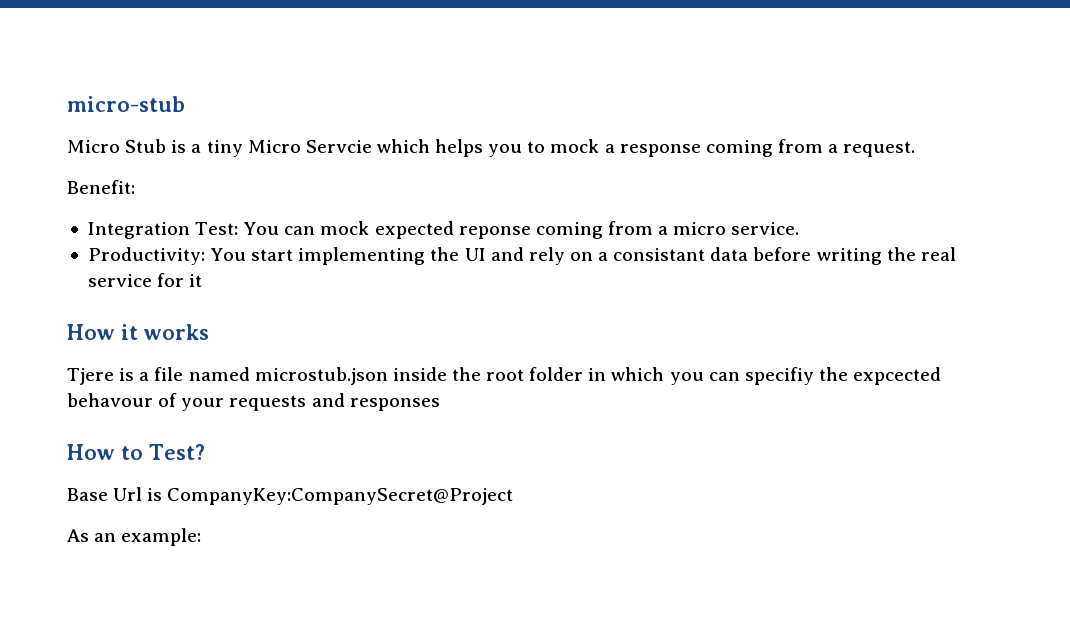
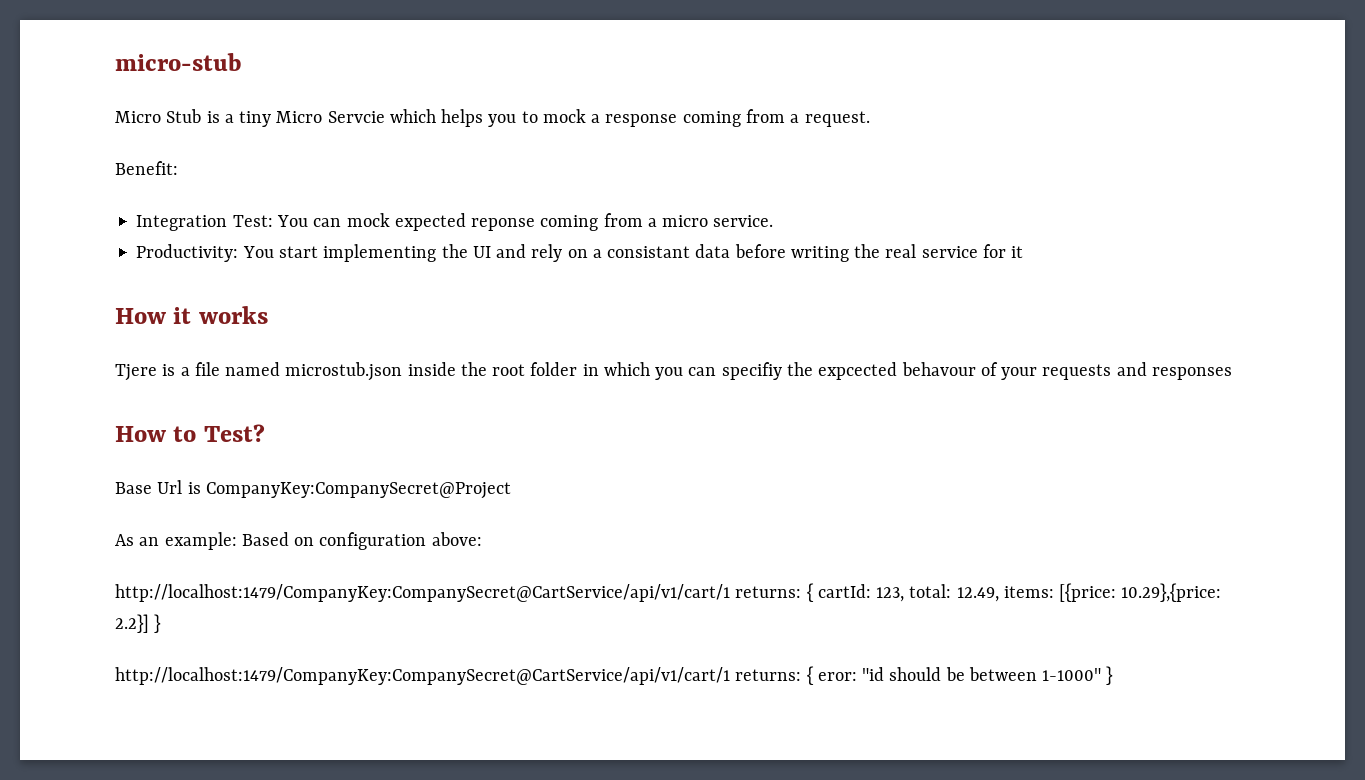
- As an example:
+ As an example: Based on configuration above:
+ http://localhost:1479/CompanyKey:CompanySecret@CartService/api/v1/cart/1 returns: { cartId: 123, total: 12.49, items: [{price: 10.29},{price: 2.2}] }
+ http://localhost:1479/CompanyKey:CompanySecret@CartService/api/v1/cart/1 returns: { eror: "id should be between 1-1000" }

